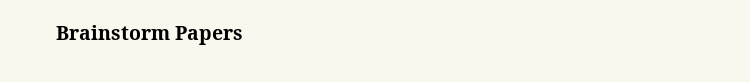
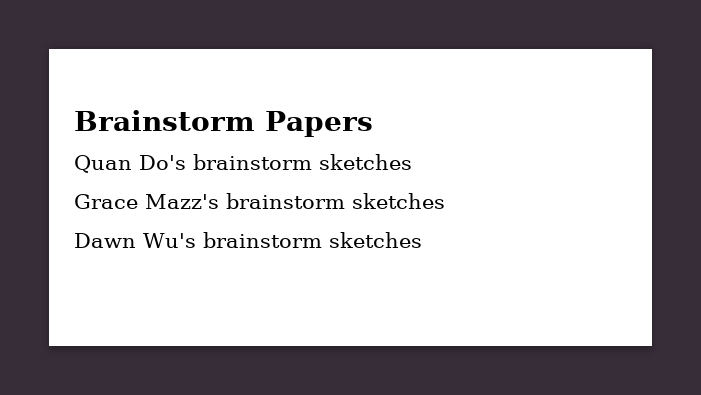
+ Quan Do's brainstorm sketches
+ Grace Mazz's brainstorm sketches
+ Dawn Wu's brainstorm sketches

